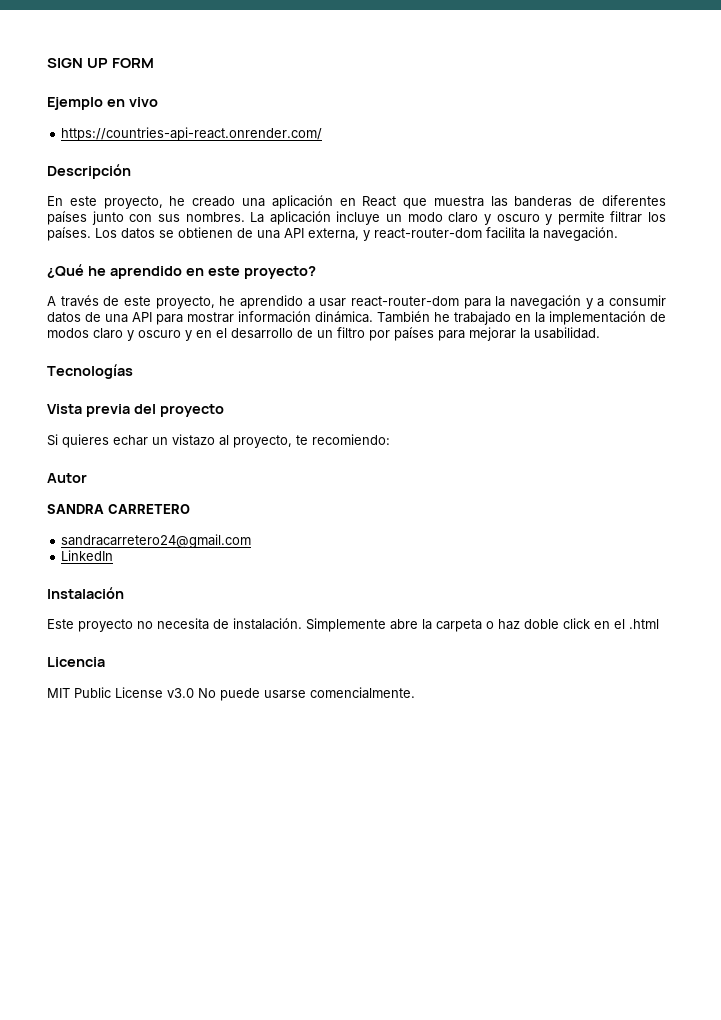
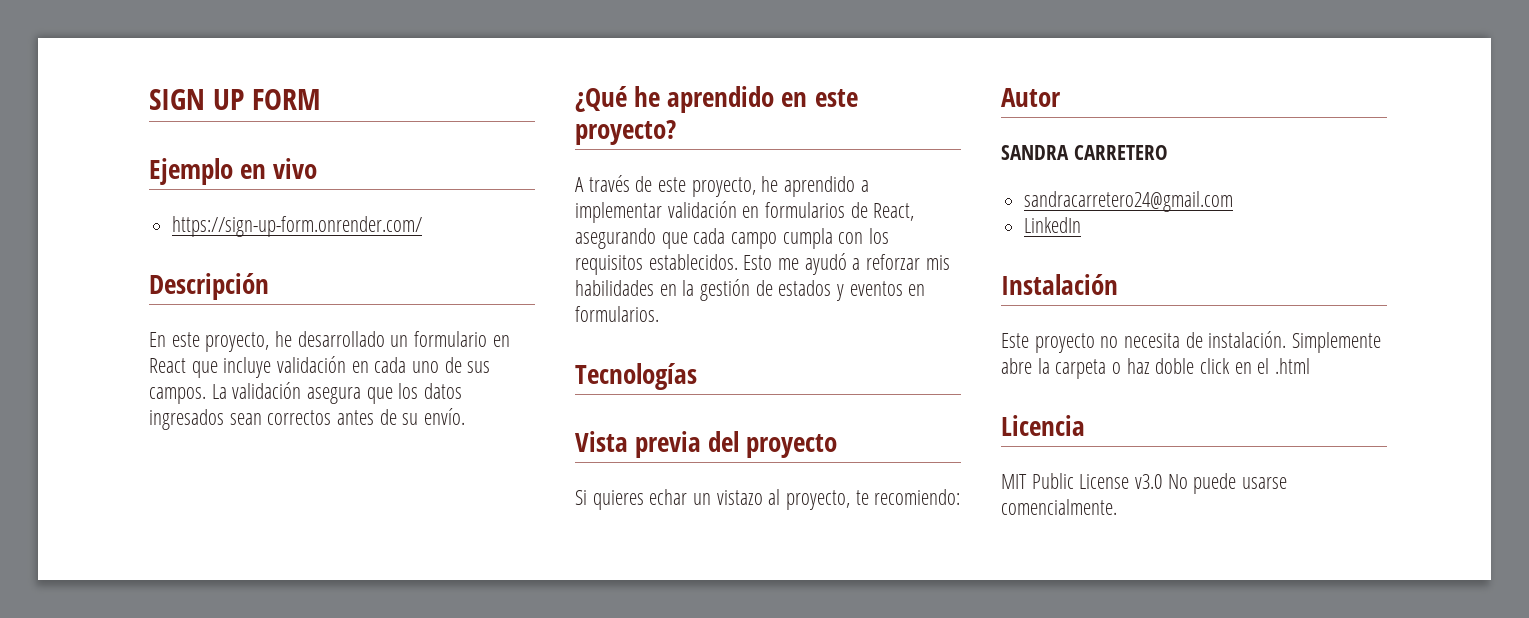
- https://countries-api-react.onrender.com/
+ https://sign-up-form.onrender.com/
- En este proyecto, he creado una aplicación en React que muestra las banderas de diferentes países junto con sus nombres. La aplicación incluye un modo claro y oscuro y permite filtrar los países. Los datos se obtienen de una API externa, y react-router-dom facilita la navegación.
+ En este proyecto, he desarrollado un formulario en React que incluye validación en cada uno de sus campos. La validación asegura que los datos ingresados sean correctos antes de su envío.
- A través de este proyecto, he aprendido a usar react-router-dom para la navegación y a consumir datos de una API para mostrar información dinámica. También he trabajado en la implementación de modos claro y oscuro y en el desarrollo de un filtro por países para mejorar la usabilidad.
+ A través de este proyecto, he aprendido a implementar validación en formularios de React, asegurando que cada campo cumpla con los requisitos establecidos. Esto me ayudó a reforzar mis habilidades en la gestión de estados y eventos en formularios.

